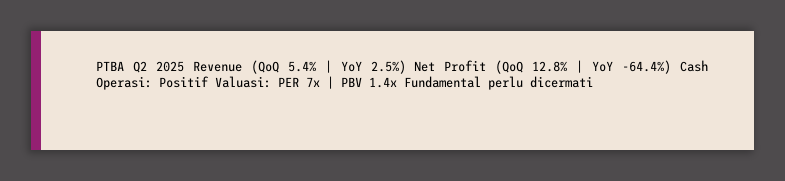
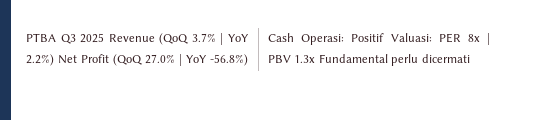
- PTBA Q2 2025 Revenue (QoQ 5.4% | YoY 2.5%) Net Profit (QoQ 12.8% | YoY -64.4%) Cash Operasi: Positif Valuasi: PER 7x | PBV 1.4x Fundamental perlu dicermati
+ PTBA Q3 2025 Revenue (QoQ 3.7% | YoY 2.2%) Net Profit (QoQ 27.0% | YoY -56.8%) Cash Operasi: Positif Valuasi: PER 8x | PBV 1.3x Fundamental perlu dicermati

